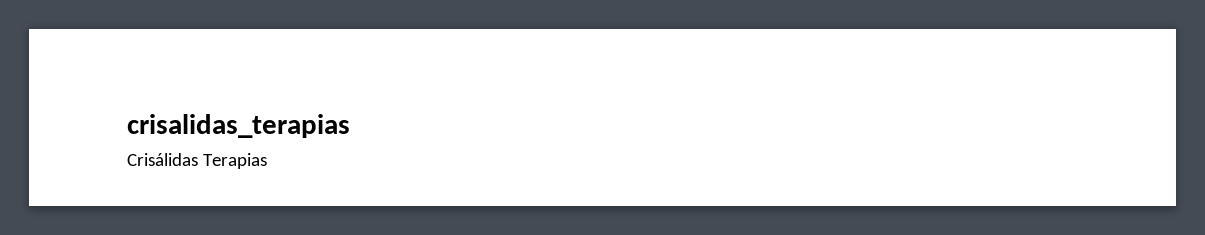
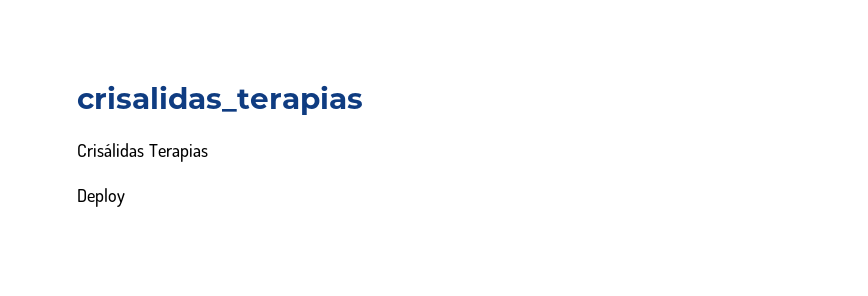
+ Deploy

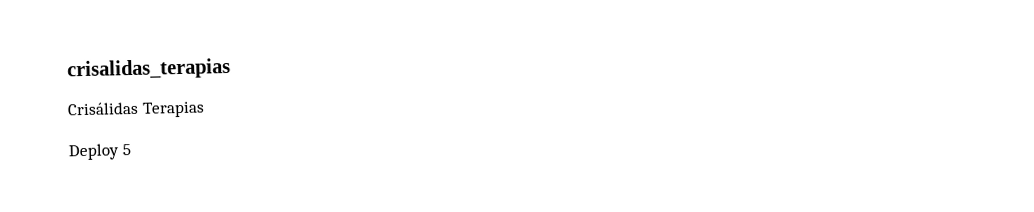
- Deploy
+ Deploy 5

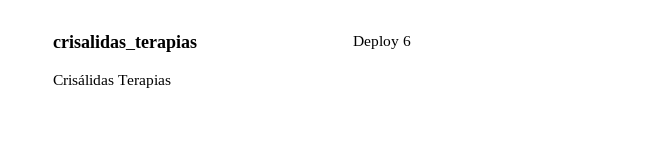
- Deploy 5
+ Deploy 6

